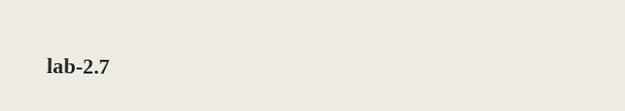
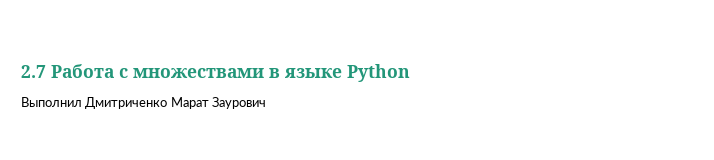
- lab-2.7
+ 2.7 Работа с множествами в языке Python
+ Выполнил Дмитриченко Марат Заурович

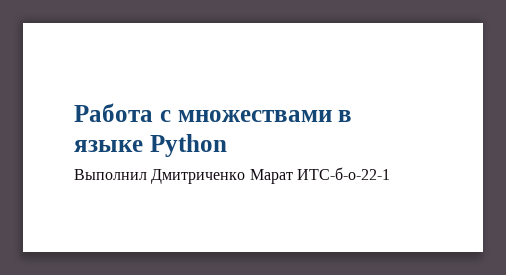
- 2.7 Работа с множествами в языке Python
+ Работа с множествами в языке Python
- Выполнил Дмитриченко Марат Заурович
+ Выполнил Дмитриченко Марат ИТС-б-о-22-1

